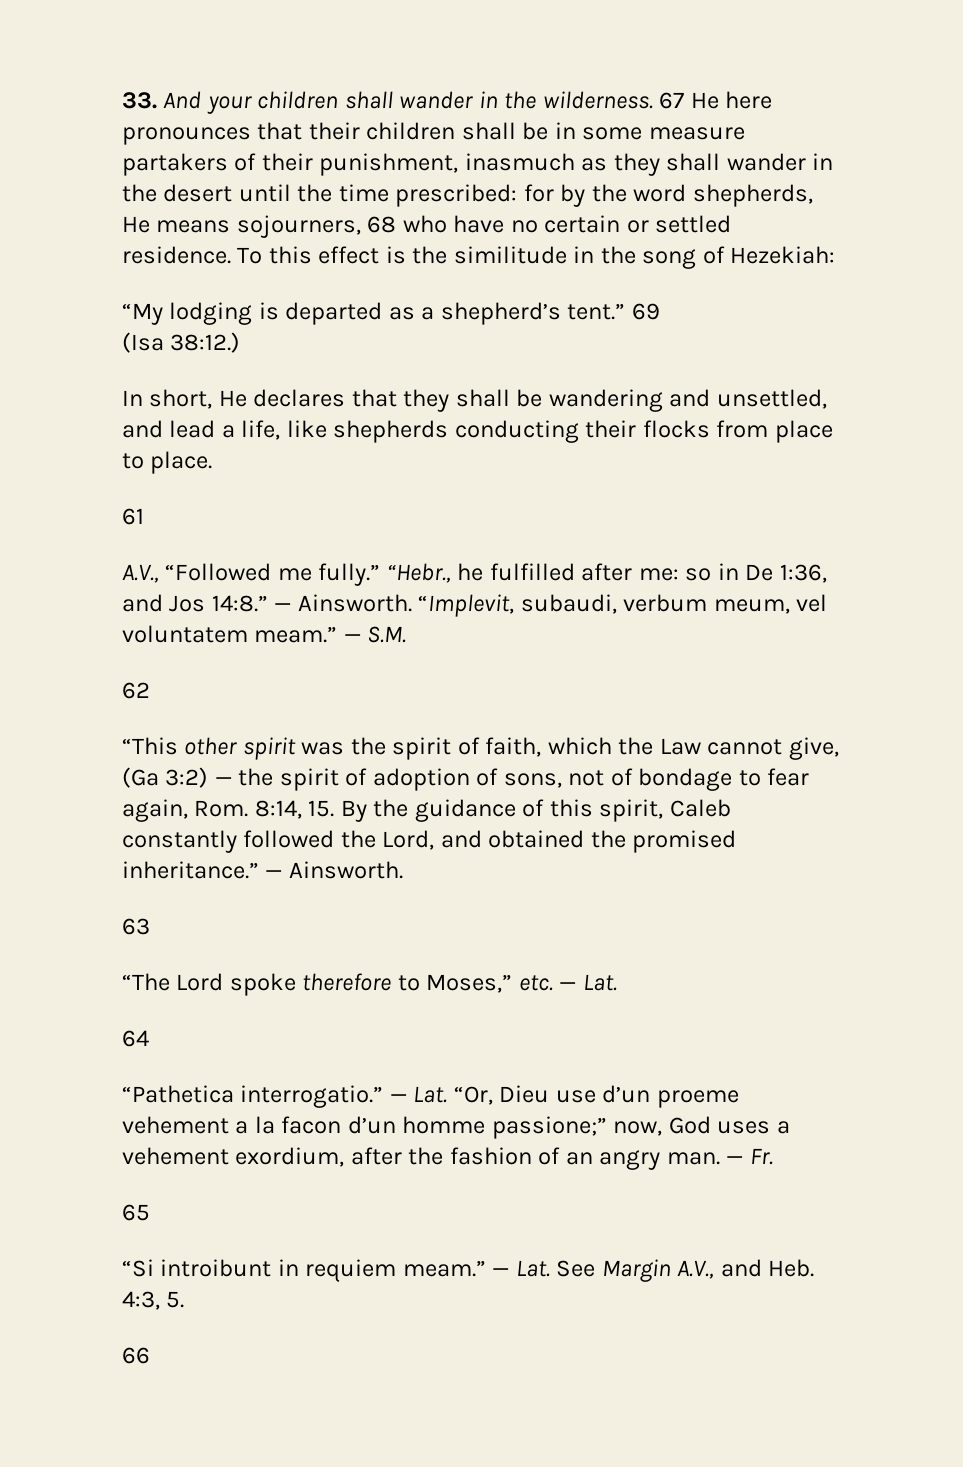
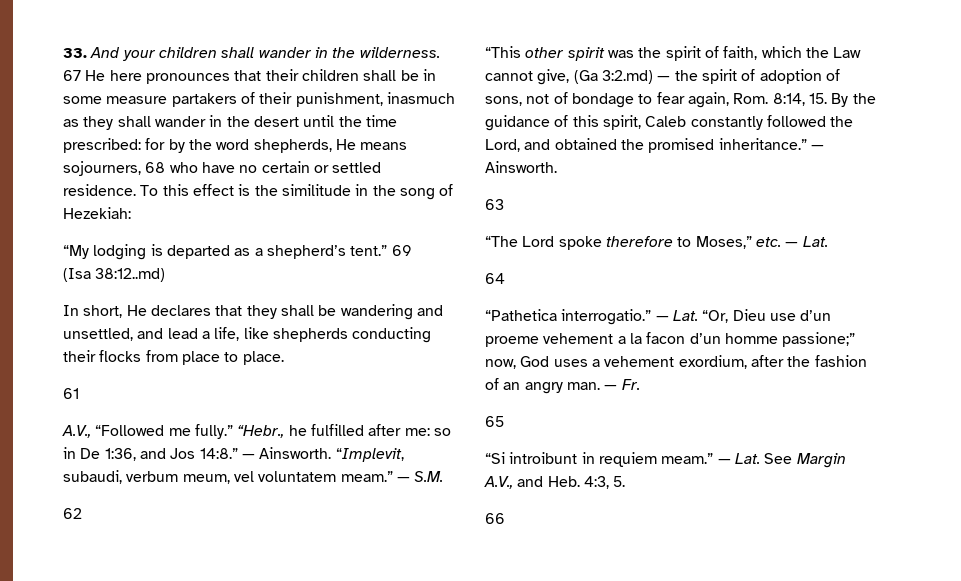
- (Isa 38:12.)
+ (Isa 38:12..md)
- “This other spirit was the spirit of faith, which the Law cannot give, (Ga 3:2) — the spirit of adoption of sons, not of bondage to fear again, Rom. 8:14, 15. By the guidance of this spirit, Caleb constantly followed the Lord, and obtained the promised inheritance.”
+ “This other spirit was the spirit of faith, which the Law cannot give, (Ga 3:2.md) — the spirit of adoption of sons, not of bondage to fear again, Rom. 8:14, 15. By the guidance of this spirit, Caleb constantly followed the Lord, and obtained the promised inheritance.”

